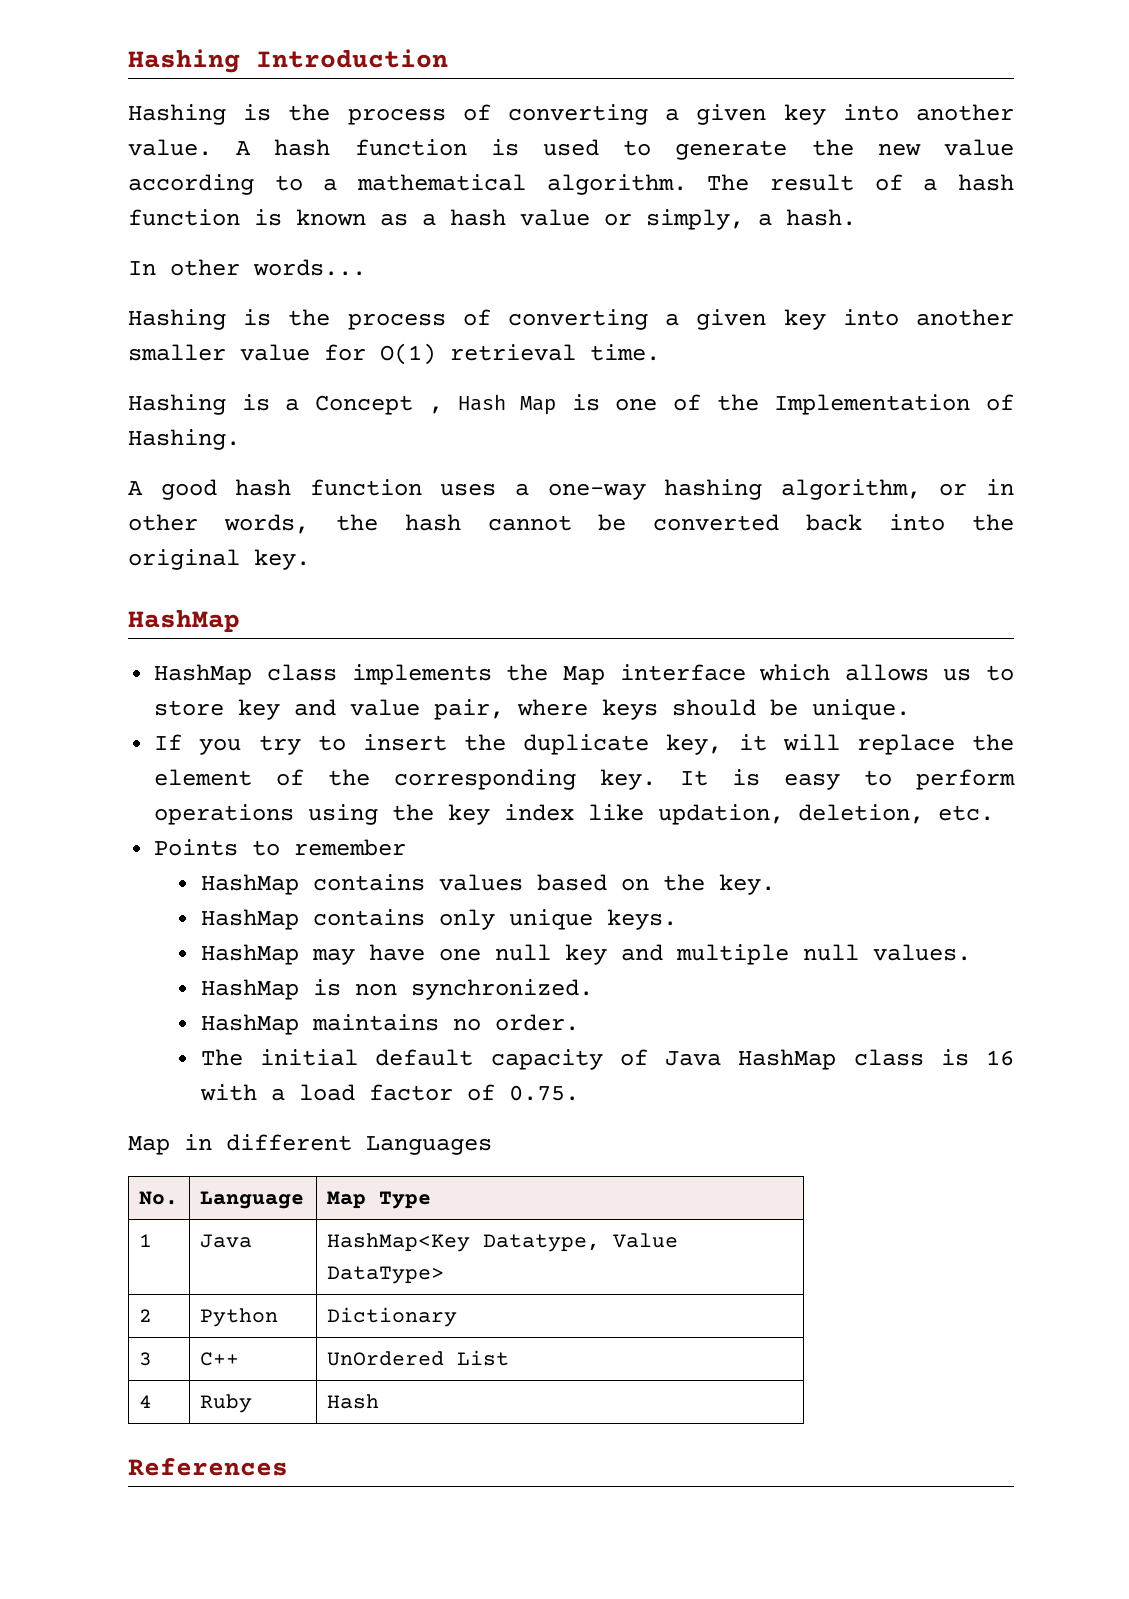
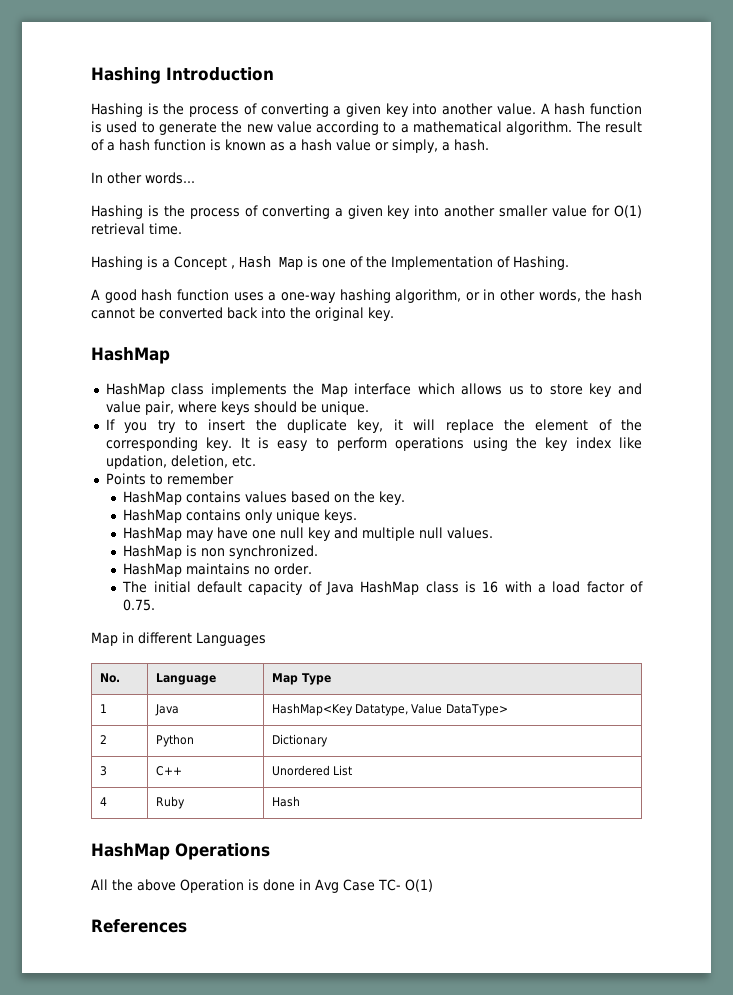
- 3 | C++ | UnOrdered List
+ 3 | C++ | Unordered List
+ HashMap Operations
+ All the above Operation is done in Avg Case TC- O(1)

